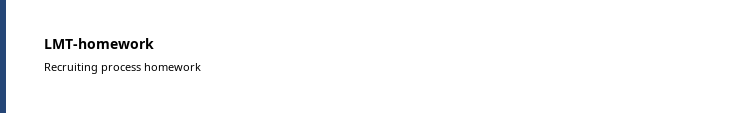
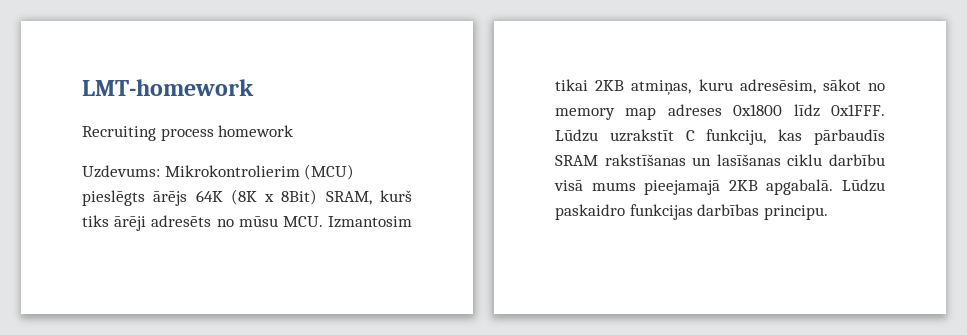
+ Uzdevums: Mikrokontrolierim (MCU) pieslēgts ārējs 64K (8K x 8Bit) SRAM, kurš tiks ārēji adresēts no mūsu MCU. Izmantosim tikai 2KB atmiņas, kuru adresēsim, sākot no memory map adreses 0x1800 līdz 0x1FFF. Lūdzu uzrakstīt C funkciju, kas pārbaudīs SRAM rakstīšanas un lasīšanas ciklu darbību visā mums pieejamajā 2KB apgabalā. Lūdzu paskaidro funkcijas darbības principu.

